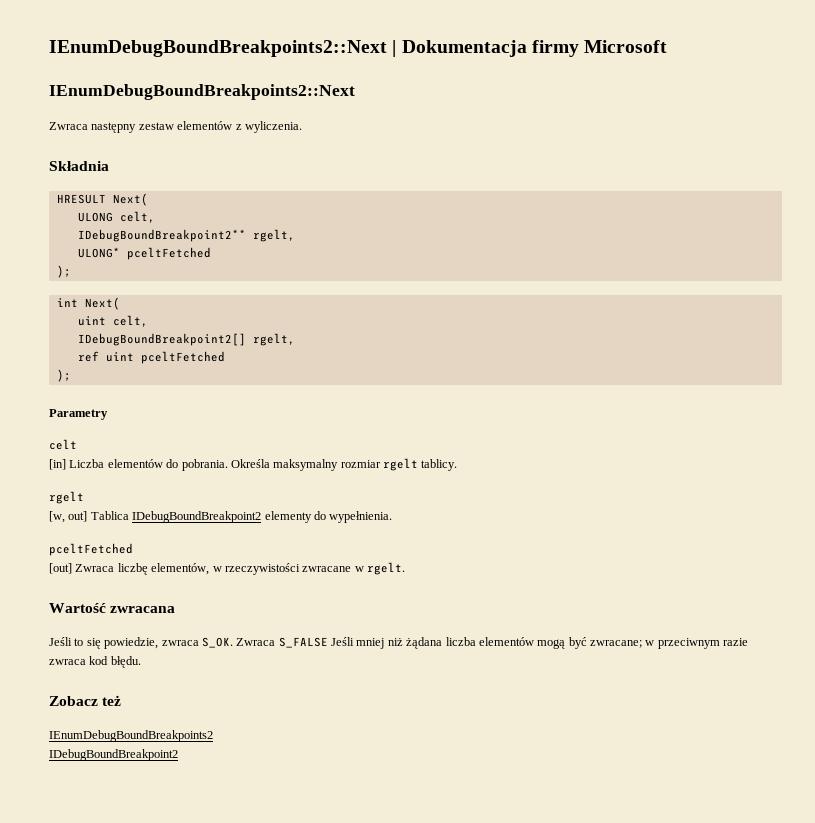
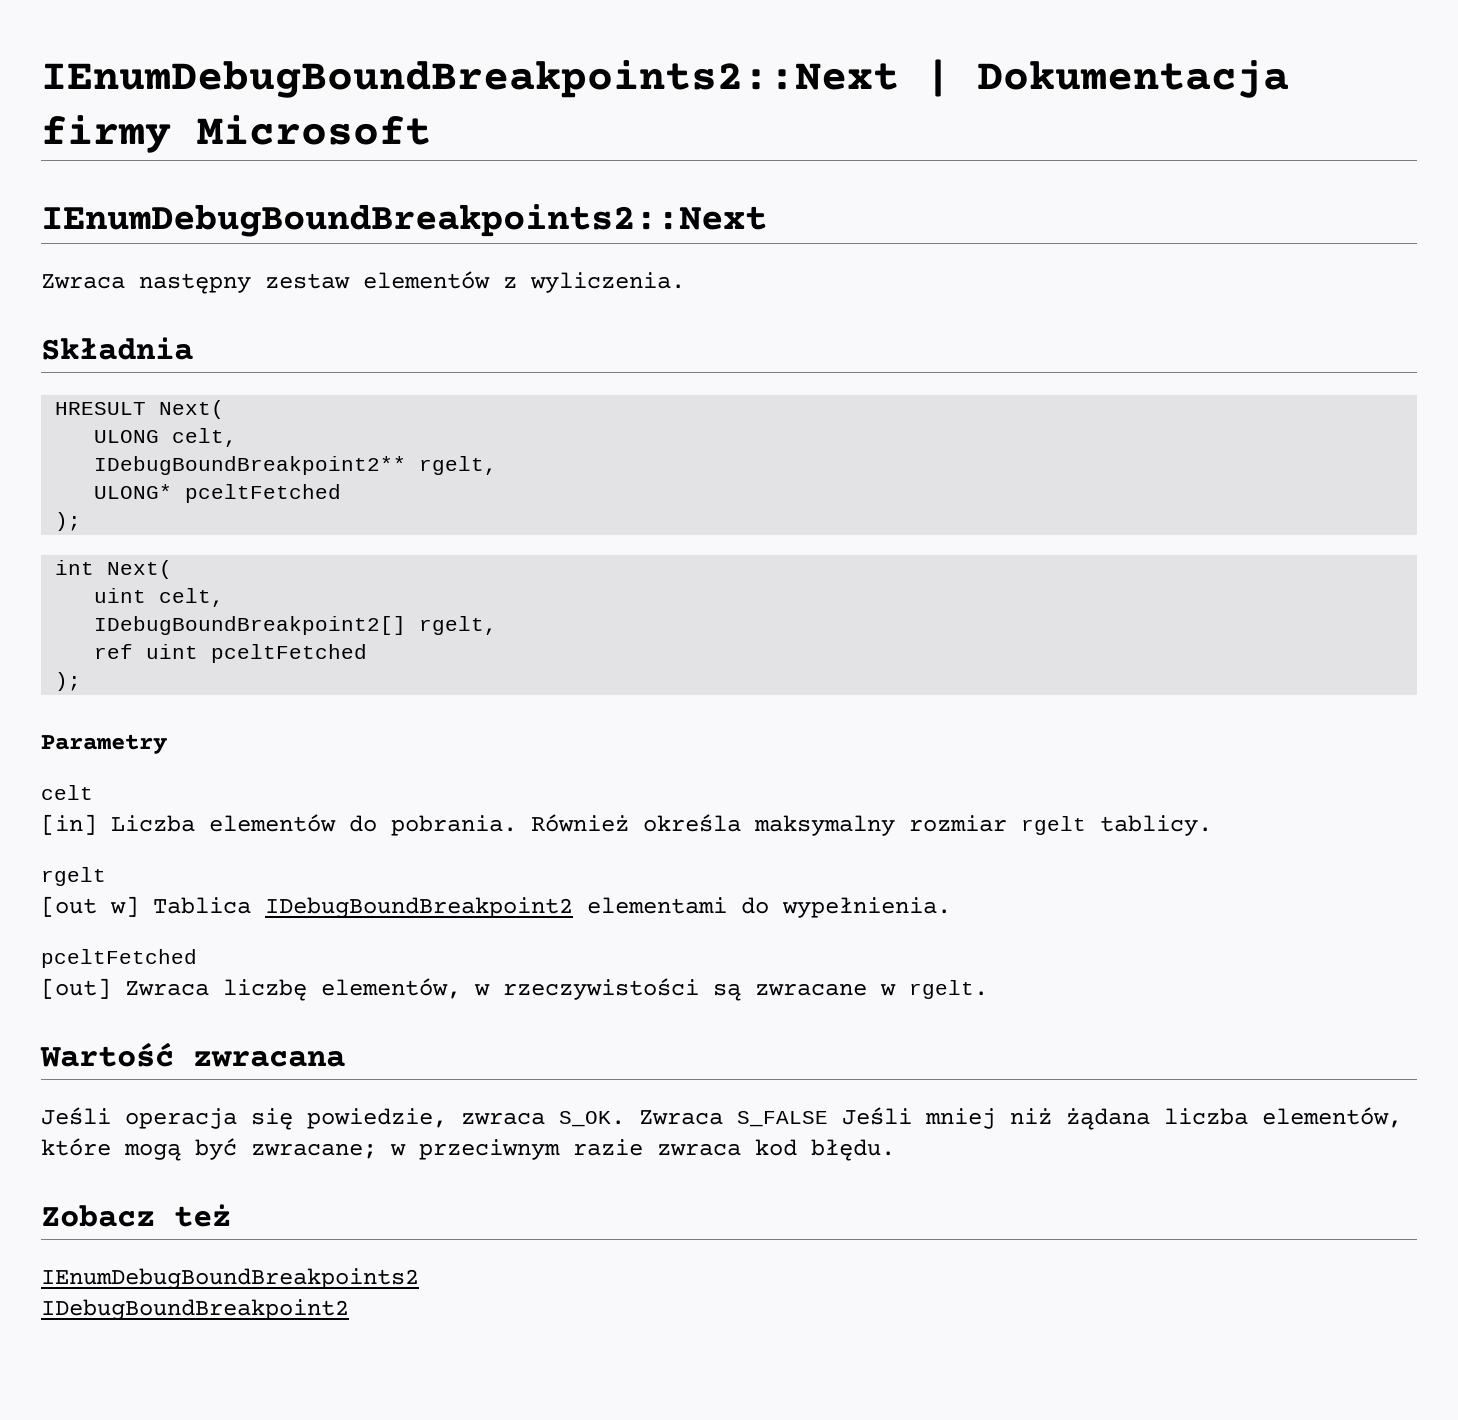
- Określa maksymalny rozmiar rgelt tablicy.
+ Również określa maksymalny rozmiar rgelt tablicy.
- [w, out] Tablica IDebugBoundBreakpoint2 elementy do wypełnienia.
+ [out w] Tablica IDebugBoundBreakpoint2 elementami do wypełnienia.
- [out] Zwraca liczbę elementów, w rzeczywistości zwracane w rgelt.
+ [out] Zwraca liczbę elementów, w rzeczywistości są zwracane w rgelt.
- Jeśli to się powiedzie, zwraca S_OK.
+ Jeśli operacja się powiedzie, zwraca S_OK.
- Zwraca S_FALSE Jeśli mniej niż żądana liczba elementów mogą być zwracane; w przeciwnym razie zwraca kod błędu.
+ Zwraca S_FALSE Jeśli mniej niż żądana liczba elementów, które mogą być zwracane; w przeciwnym razie zwraca kod błędu.

